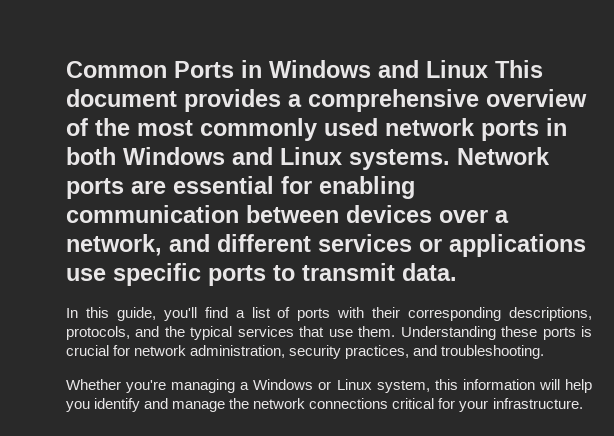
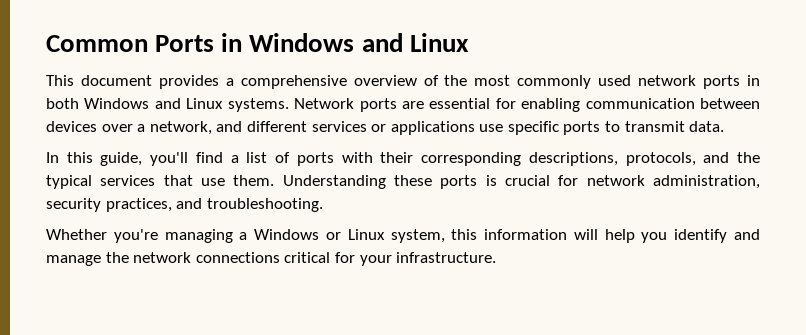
- Common Ports in Windows and Linux This document provides a comprehensive overview of the most commonly used network ports in both Windows and Linux systems.
+ Common Ports in Windows and Linux
+ This document provides a comprehensive overview of the most commonly used network ports in both Windows and Linux systems.

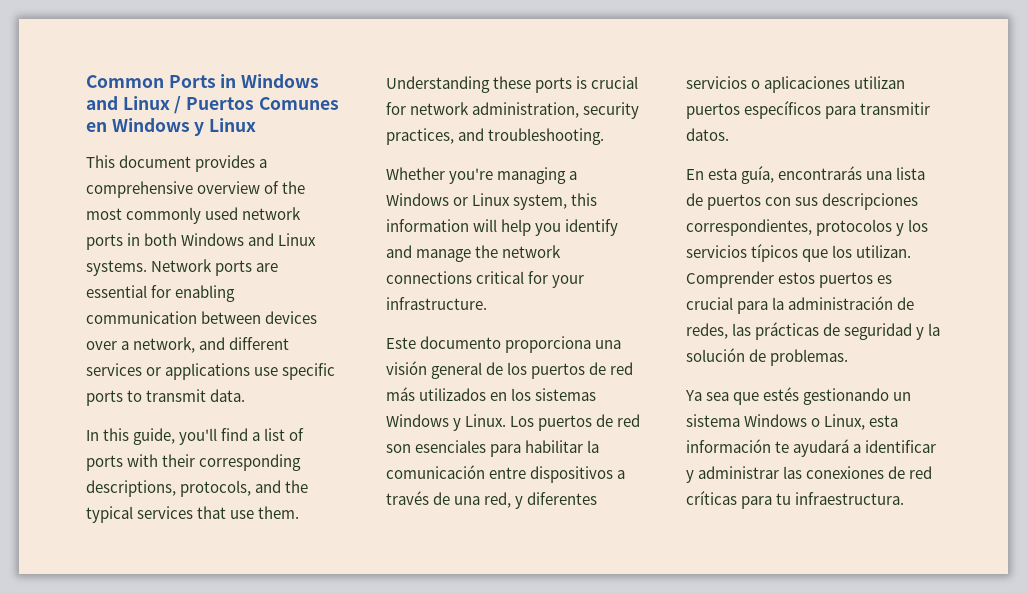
- Common Ports in Windows and Linux
+ Common Ports in Windows and Linux / Puertos Comunes en Windows y Linux
+ Este documento proporciona una visión general de los puertos de red más utilizados en los sistemas Windows y Linux. Los puertos de red son esenciales para habilitar la comunicación entre dispositivos a través de una red, y diferentes servicios o aplicaciones utilizan puertos específicos para transmitir datos.
+ En esta guía, encontrarás una lista de puertos con sus descripciones correspondientes, protocolos y los servicios típicos que los utilizan. Comprender estos puertos es crucial para la administración de redes, las prácticas de seguridad y la solución de problemas.
+ Ya sea que estés gestionando un sistema Windows o Linux, esta información te ayudará a identificar y administrar las conexiones de red críticas para tu infraestructura.

